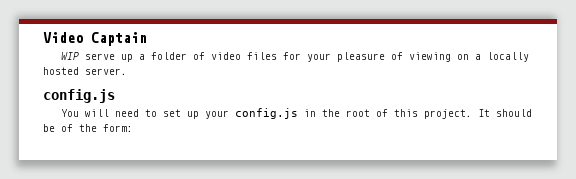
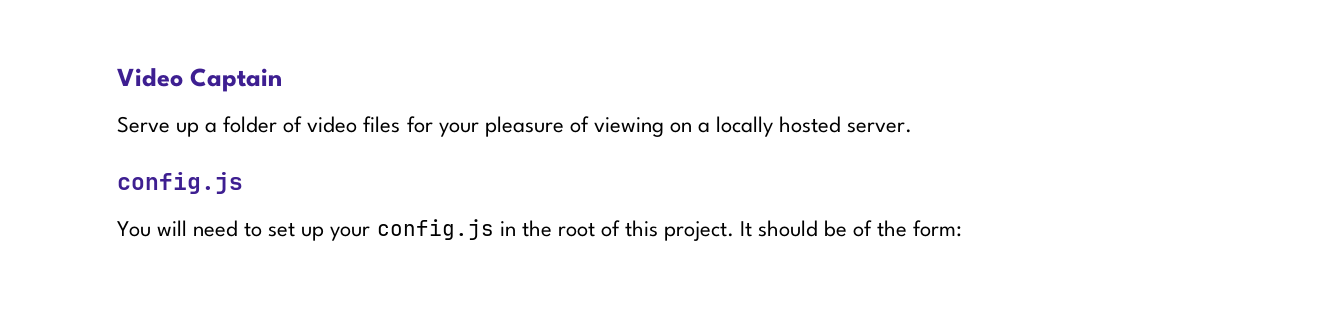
- WIP serve up a folder of video files for your pleasure of viewing on a locally hosted server.
+ Serve up a folder of video files for your pleasure of viewing on a locally hosted server.

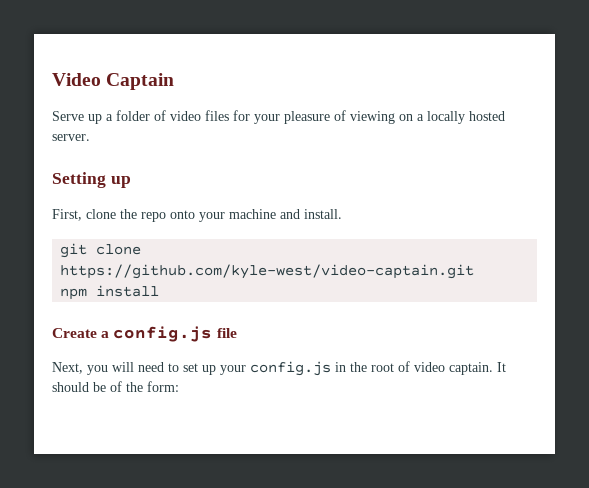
  Serve up a folder of video files for your pleasure of viewing on a locally hosted server.
- config.js
- You will need to set up your config.js in the root of this project.
+ Setting up
+ First, clone the repo onto your machine and install.
+ git clone https://github.com/kyle-west/video-captain.git
+ npm install
+ Create a config.js file
+ Next, you will need to set up your config.js in the root of video captain.

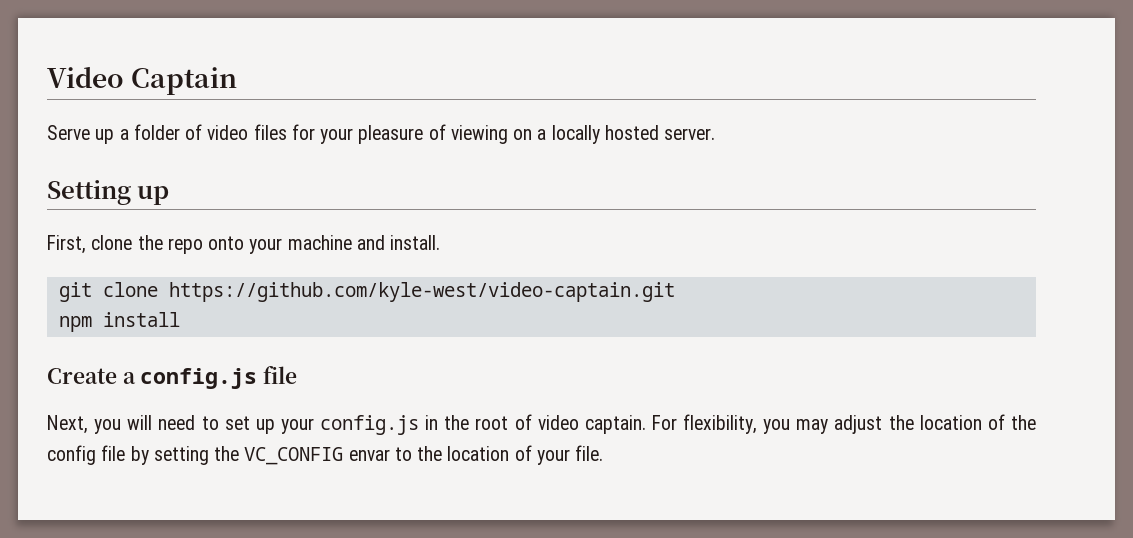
- It should be of the form:
+ For flexibility, you may adjust the location of the config file by setting the VC_CONFIG envar to the location of your file.

